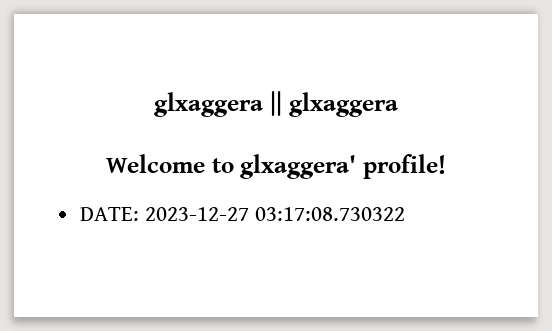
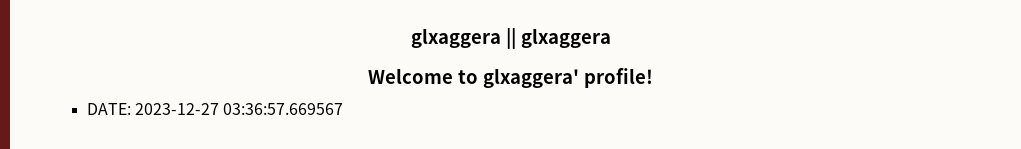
- DATE: 2023-12-27 03:17:08.730322
+ DATE: 2023-12-27 03:36:57.669567

